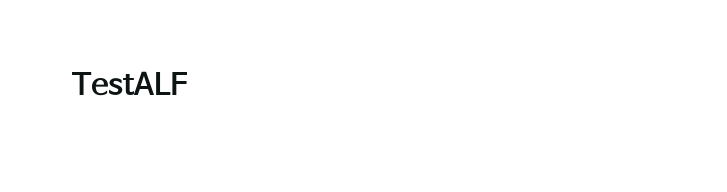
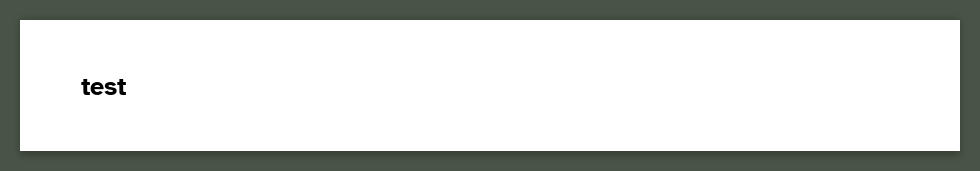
- TestALF
+ test

